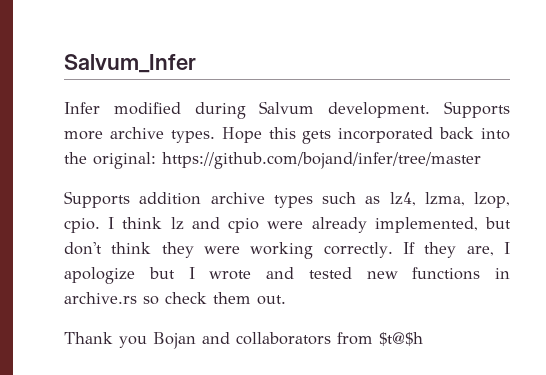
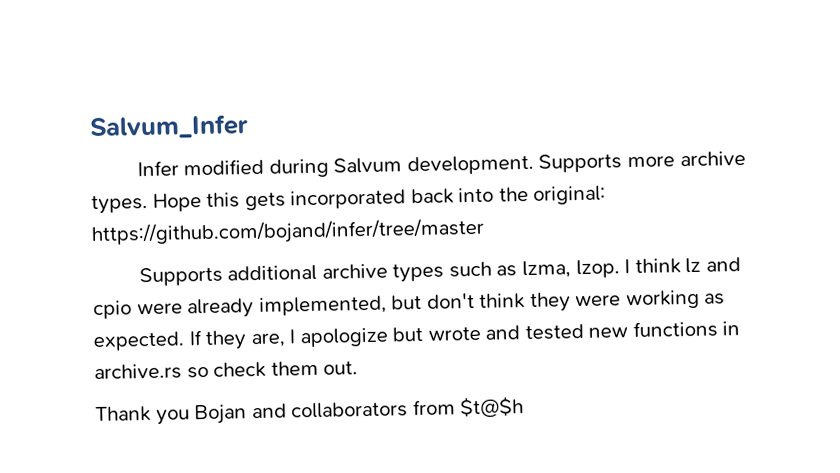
- Supports addition archive types such as lz4, lzma, lzop, cpio.
+ Supports additional archive types such as lzma, lzop.
- I think lz and cpio were already implemented, but don't think they were working correctly.
+ I think lz and cpio were already implemented, but don't think they were working as expected.
- If they are, I apologize but I wrote and tested new functions in archive.rs so check them out.
+ If they are, I apologize but wrote and tested new functions in archive.rs so check them out.

